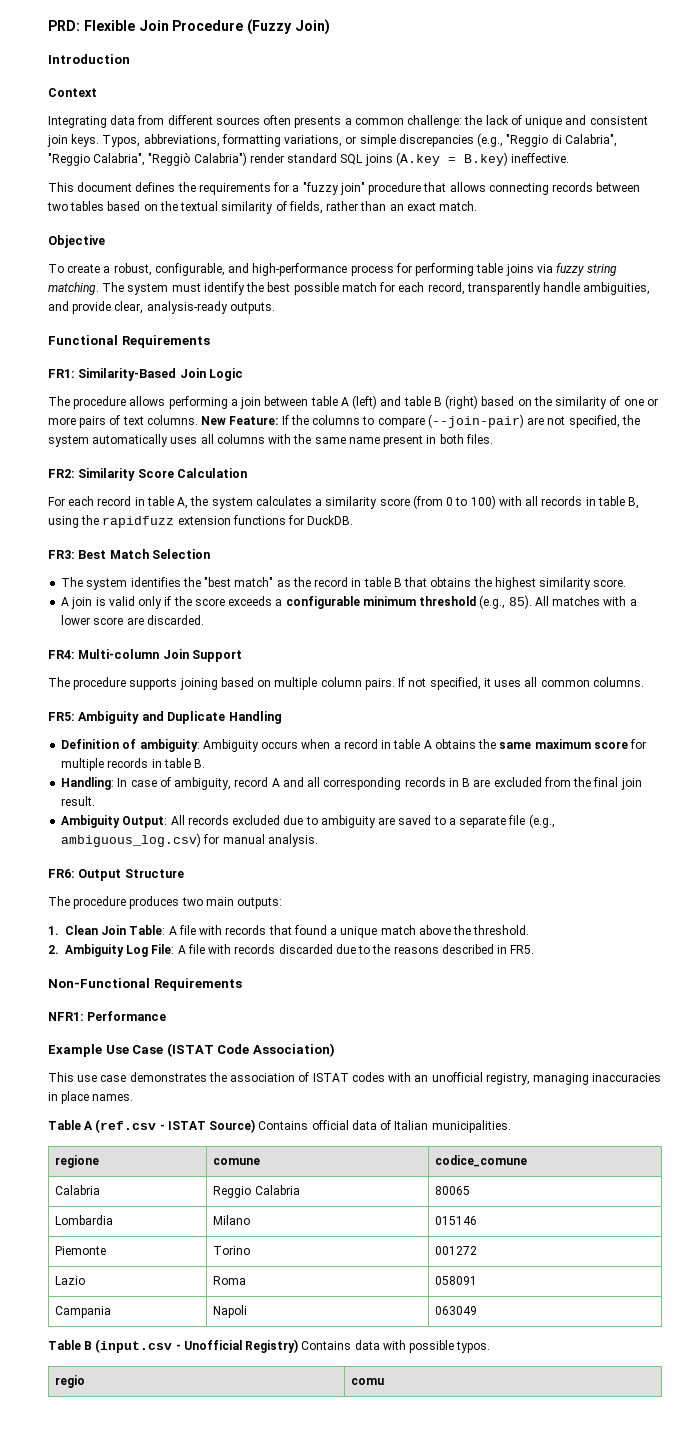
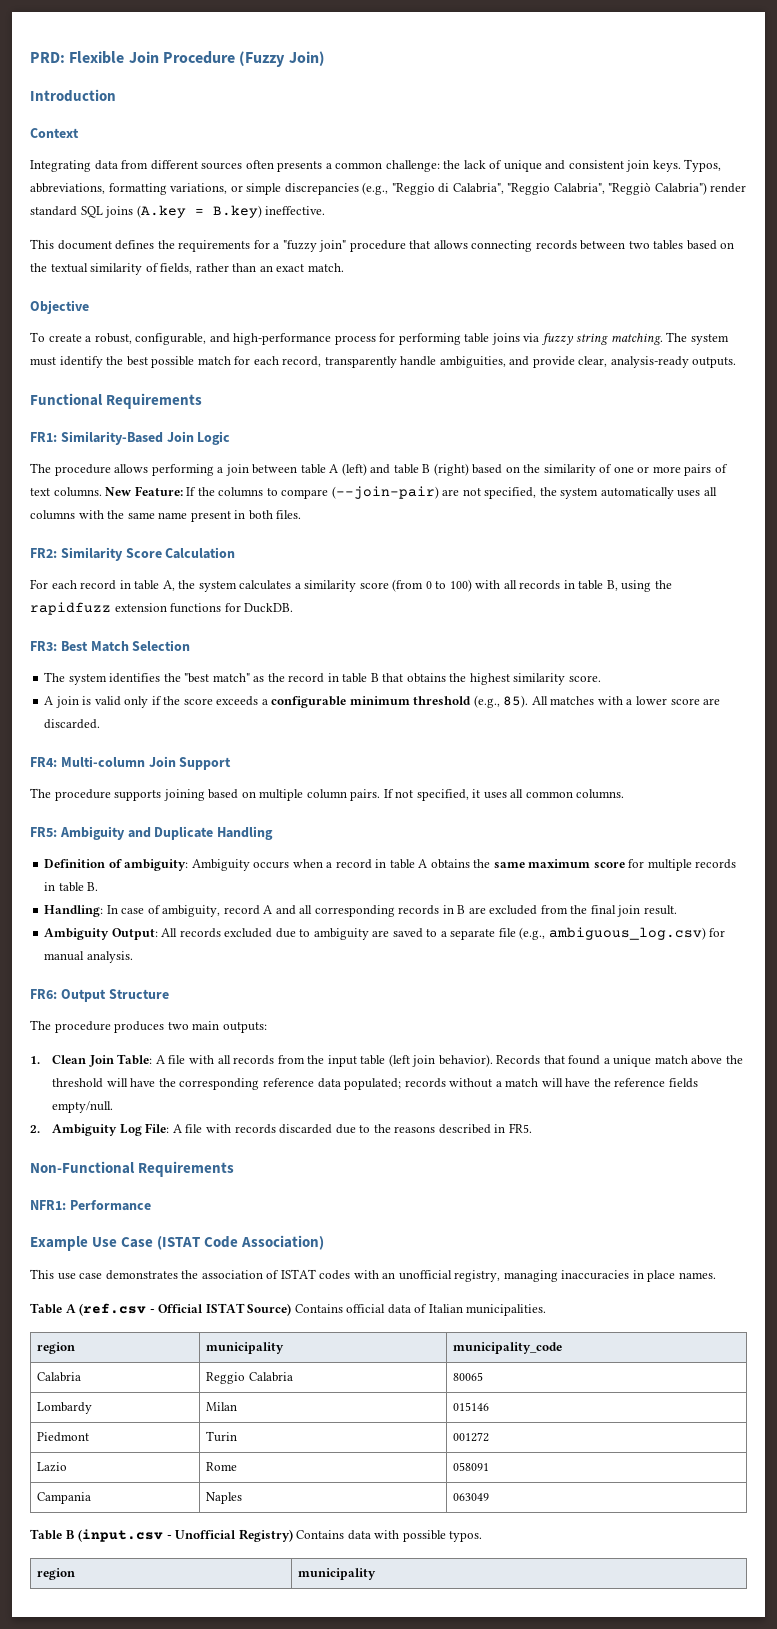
- 1. Clean Join Table: A file with records that found a unique match above the threshold.
+ 1. Clean Join Table: A file with all records from the input table (left join behavior). Records that found a unique match above the threshold will have the corresponding reference data populated; records without a match will have the reference fields empty/null.
- Table A (ref.csv - ISTAT Source) Contains official data of Italian municipalities.
+ Table A (ref.csv - Official ISTAT Source) Contains official data of Italian municipalities.
- regione | comune | codice_comune
+ region | municipality | municipality_code
- Lombardia | Milano | 015146
+ Lombardy | Milan | 015146
- Piemonte | Torino | 001272
+ Piedmont | Turin | 001272
- Lazio | Roma | 058091
+ Lazio | Rome | 058091
- Campania | Napoli | 063049
+ Campania | Naples | 063049
  Table B (input.csv - Unofficial Registry) Contains data with possible typos.
- regio | comu
+ region | municipality

